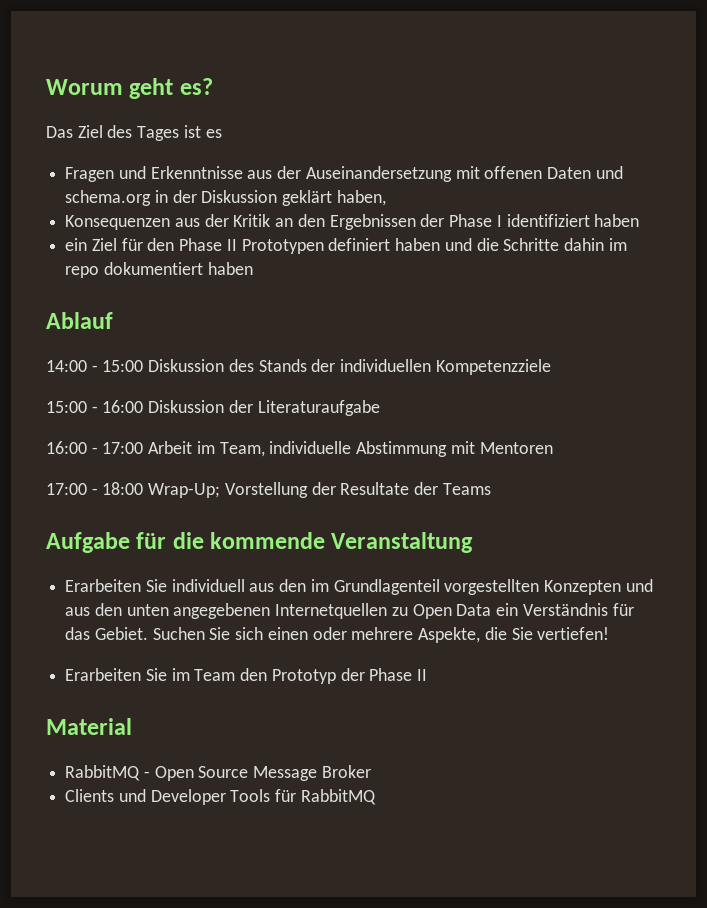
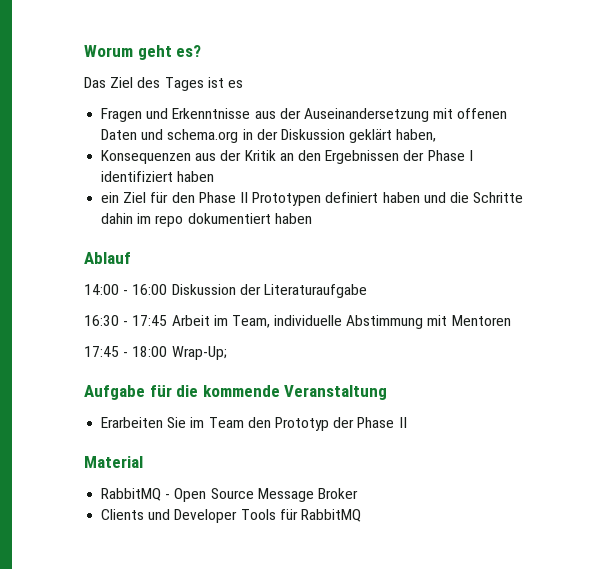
- 14:00 - 15:00 Diskussion des Stands der individuellen Kompetenzziele
- 15:00 - 16:00 Diskussion der Literaturaufgabe
+ 14:00 - 16:00 Diskussion der Literaturaufgabe
- 16:00 - 17:00 Arbeit im Team, individuelle Abstimmung mit Mentoren
+ 16:30 - 17:45 Arbeit im Team, individuelle Abstimmung mit Mentoren
- 17:00 - 18:00 Wrap-Up; Vorstellung der Resultate der Teams
+ 17:45 - 18:00 Wrap-Up;
- Erarbeiten Sie individuell aus den im Grundlagenteil vorgestellten Konzepten und aus den unten angegebenen Internetquellen zu Open Data ein Verständnis für das Gebiet. Suchen Sie sich einen oder mehrere Aspekte, die Sie vertiefen!

